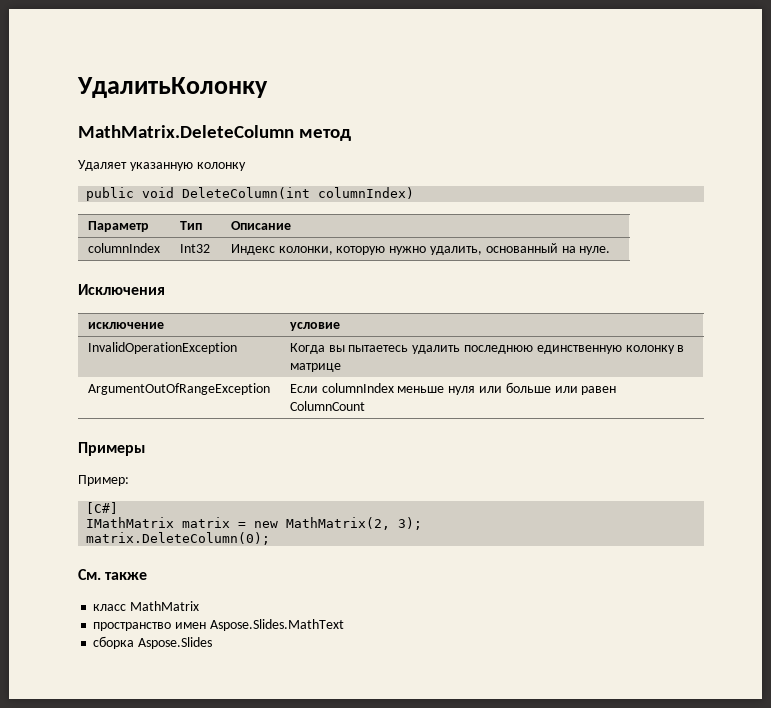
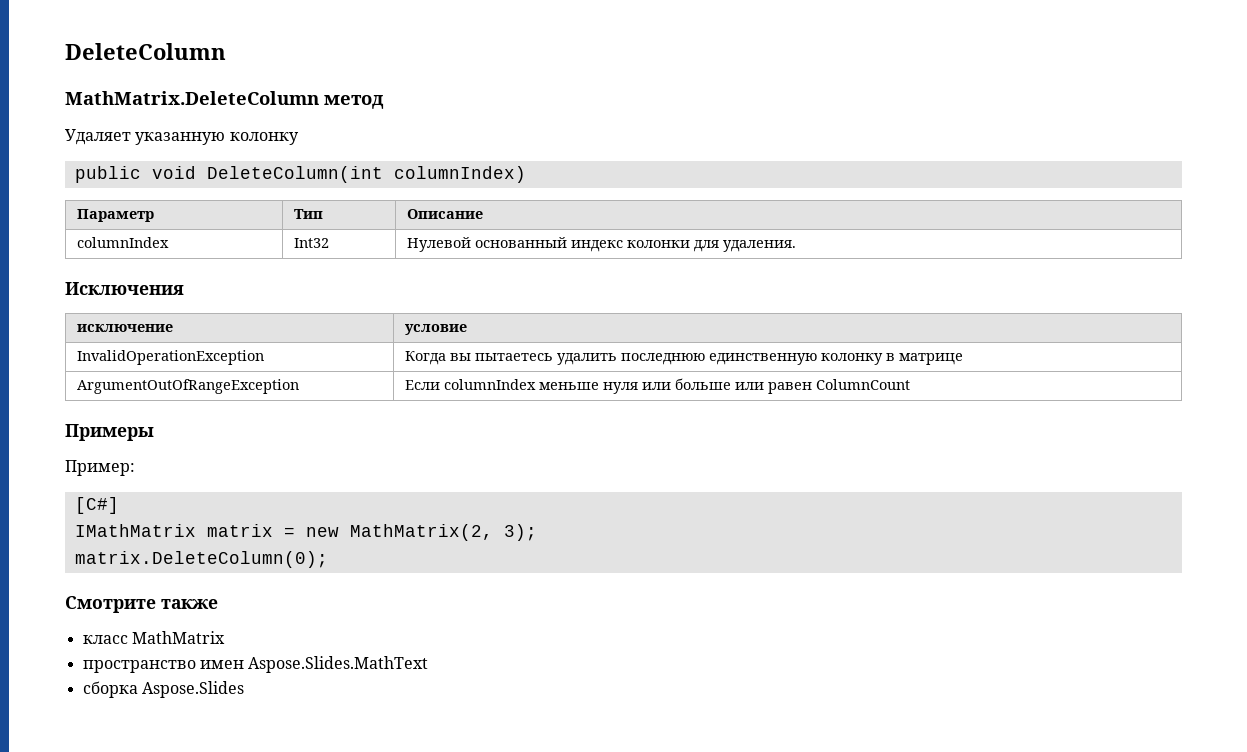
- УдалитьКолонку
+ DeleteColumn
- columnIndex | Int32 | Индекс колонки, которую нужно удалить, основанный на нуле.
+ columnIndex | Int32 | Нулевой основанный индекс колонки для удаления.
- См. также
+ Смотрите также

